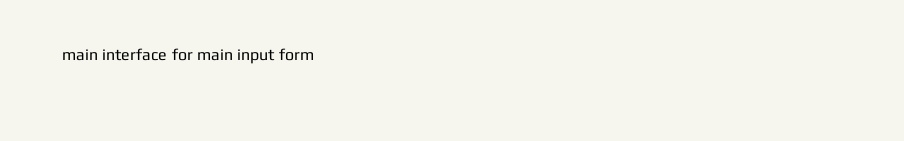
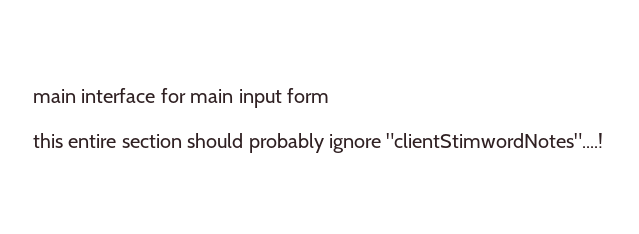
+ this entire section should probably ignore "clientStimwordNotes"....!

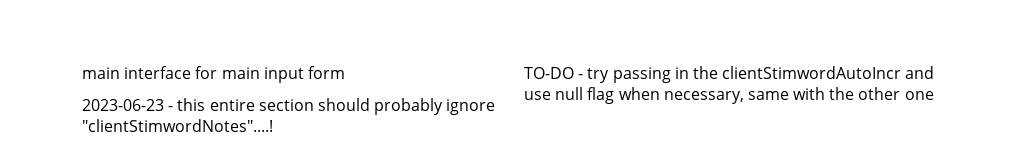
- this entire section should probably ignore "clientStimwordNotes"....!
+ 2023-06-23 - this entire section should probably ignore "clientStimwordNotes"....!
+ TO-DO - try passing in the clientStimwordAutoIncr and use null flag when necessary, same with the other one

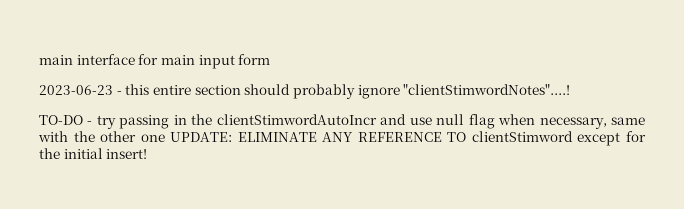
- TO-DO - try passing in the clientStimwordAutoIncr and use null flag when necessary, same with the other one
+ TO-DO - try passing in the clientStimwordAutoIncr and use null flag when necessary, same with the other one UPDATE: ELIMINATE ANY REFERENCE TO clientStimword except for the initial insert!

